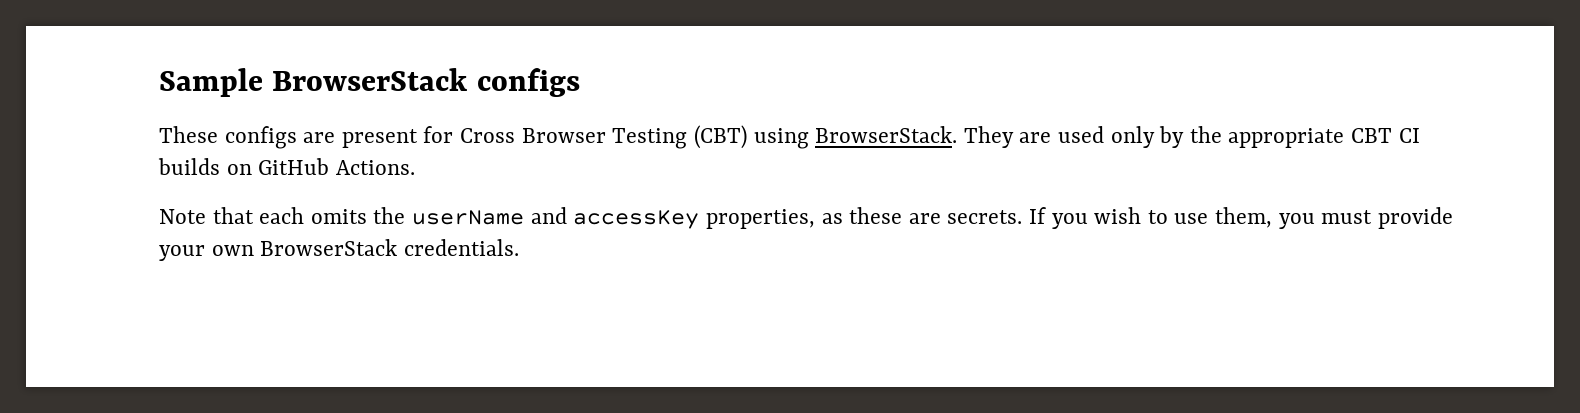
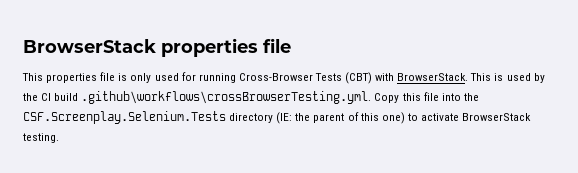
- Sample BrowserStack configs
- These configs are present for Cross Browser Testing (CBT) using BrowserStack. They are used only by the appropriate CBT CI builds on GitHub Actions.
- Note that each omits the userName and accessKey properties, as these are secrets. If you wish to use them, you must provide your own BrowserStack credentials.
+ BrowserStack properties file
+ This properties file is only used for running Cross-Browser Tests (CBT) with BrowserStack. This is used by the CI build .github\workflows\crossBrowserTesting.yml. Copy this file into the CSF.Screenplay.Selenium.Tests directory (IE: the parent of this one) to activate BrowserStack testing.

